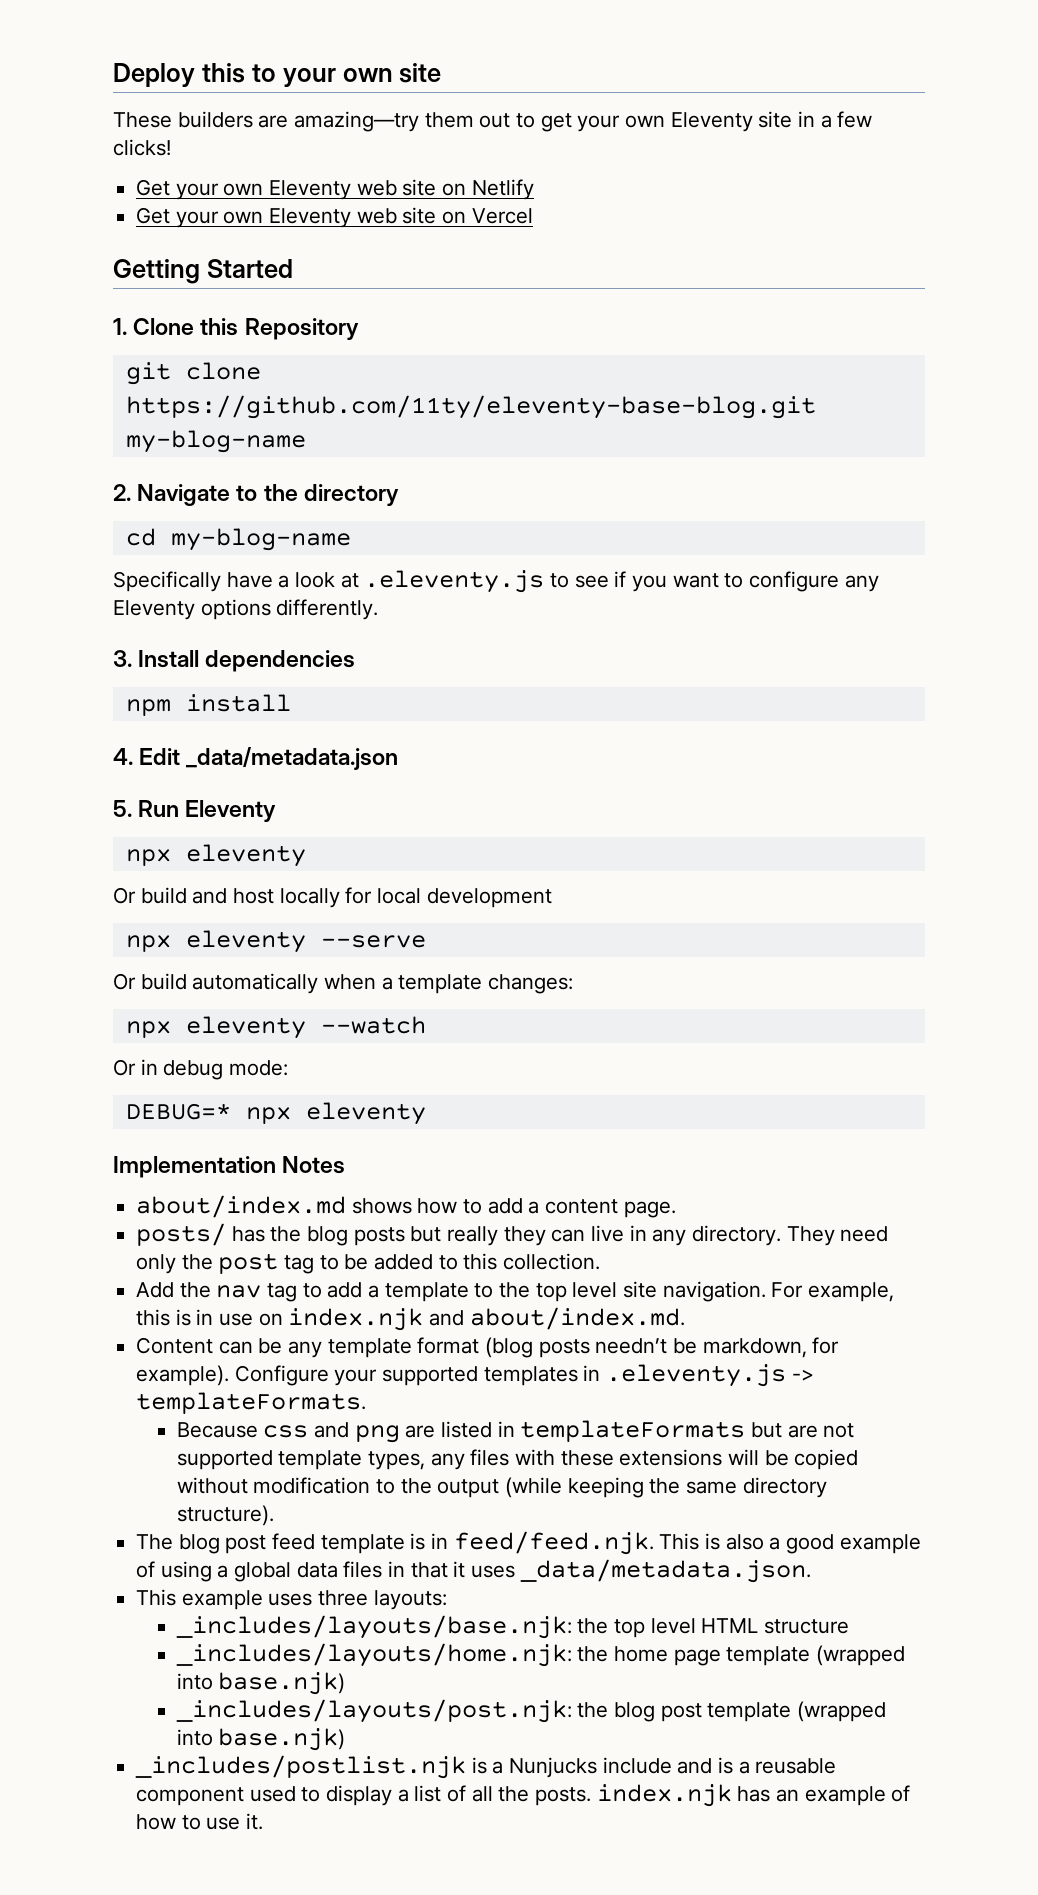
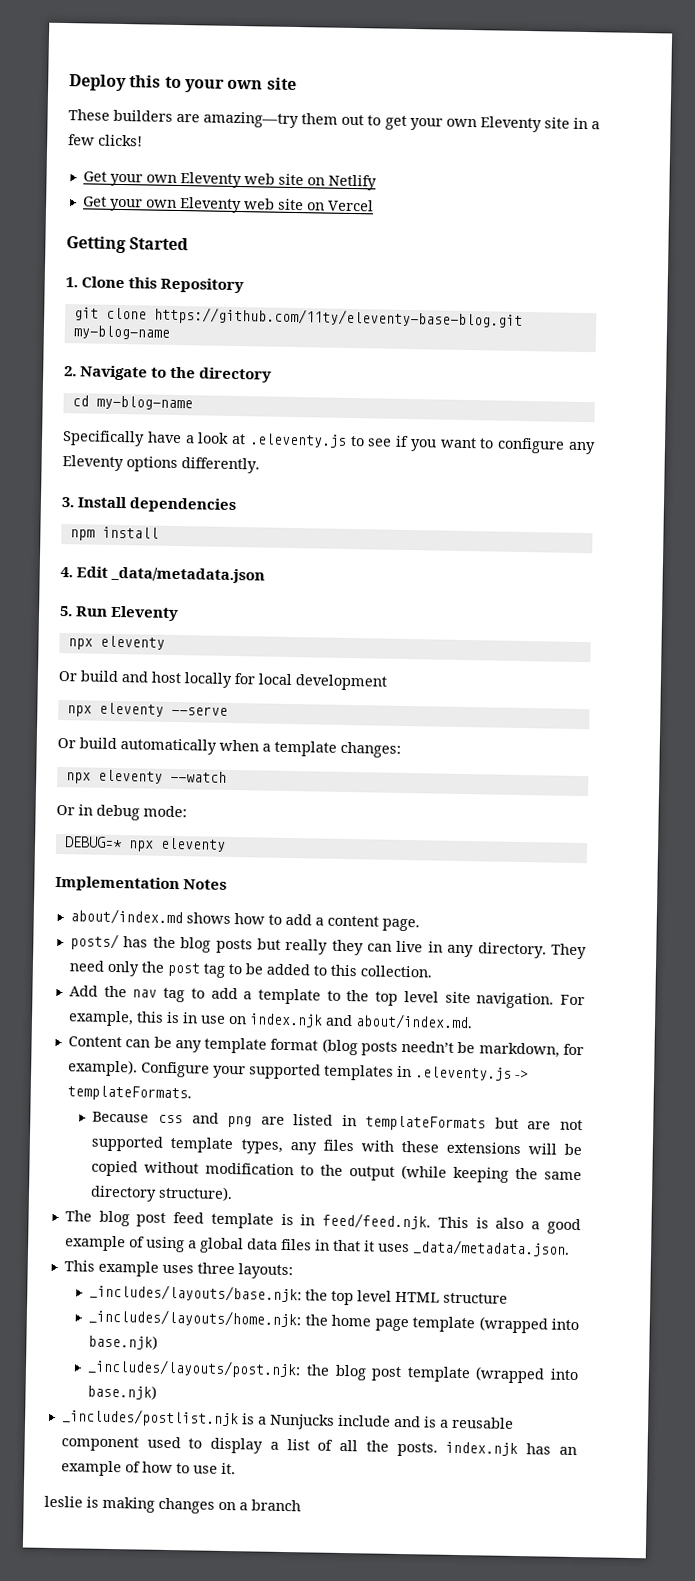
+ leslie is making changes on a branch

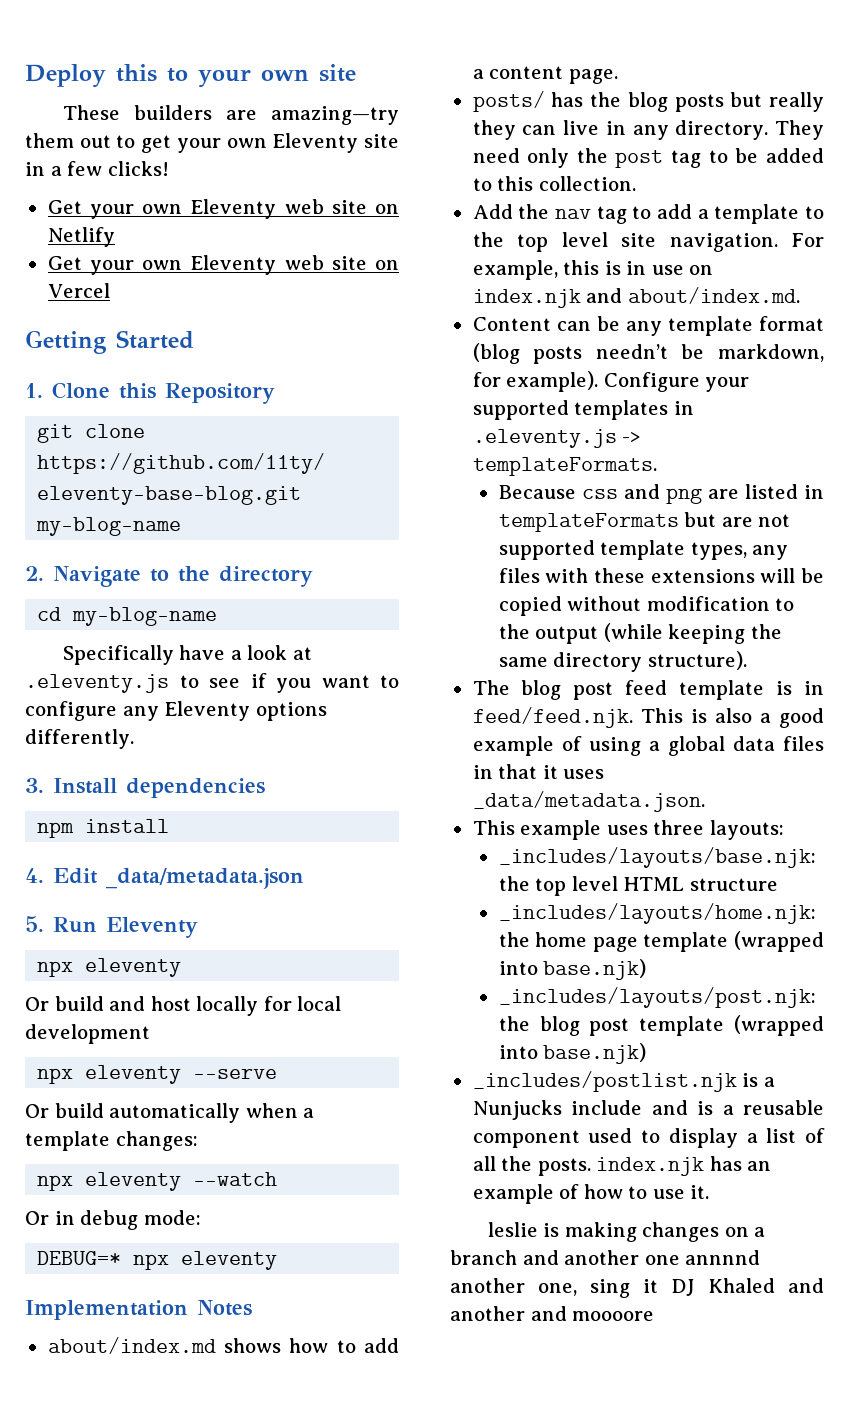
- leslie is making changes on a branch
+ leslie is making changes on a branch and another one annnnd another one, sing it DJ Khaled and another and moooore

